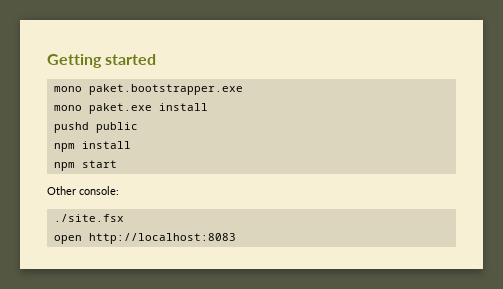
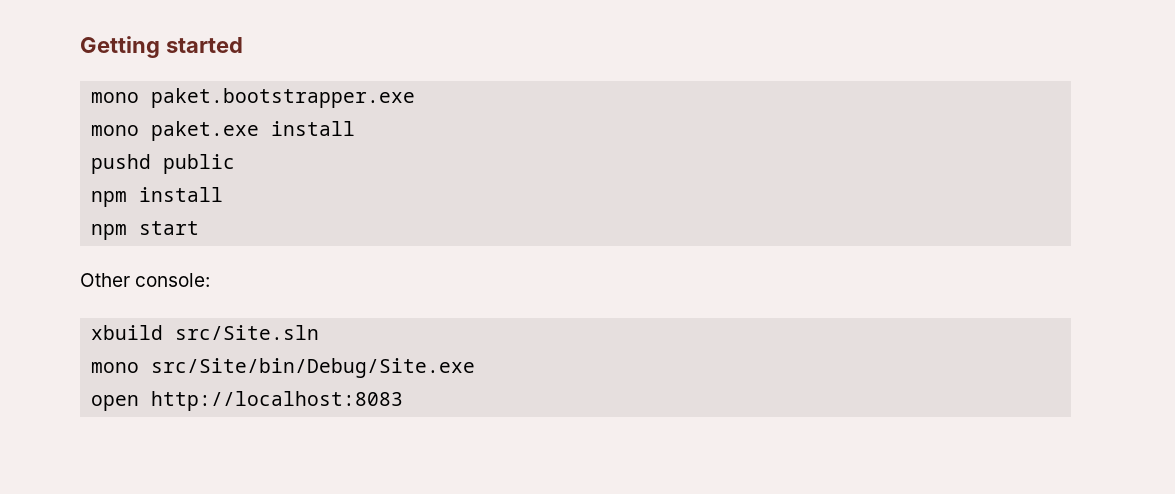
- ./site.fsx
+ xbuild src/Site.sln
+ mono src/Site/bin/Debug/Site.exe

